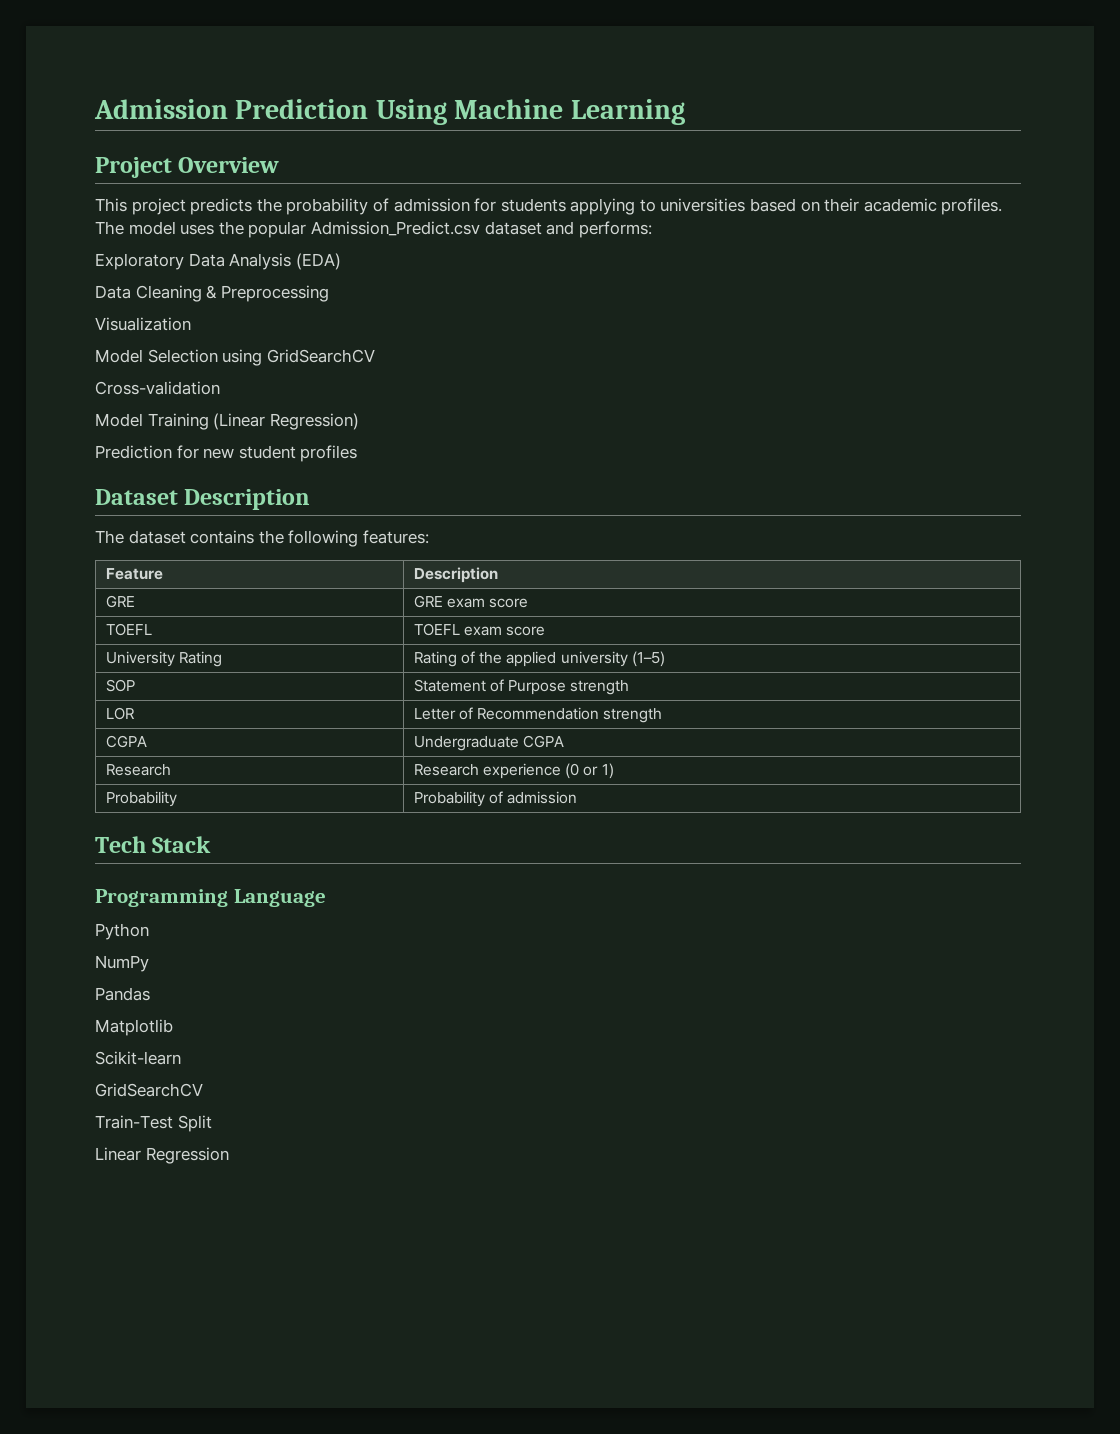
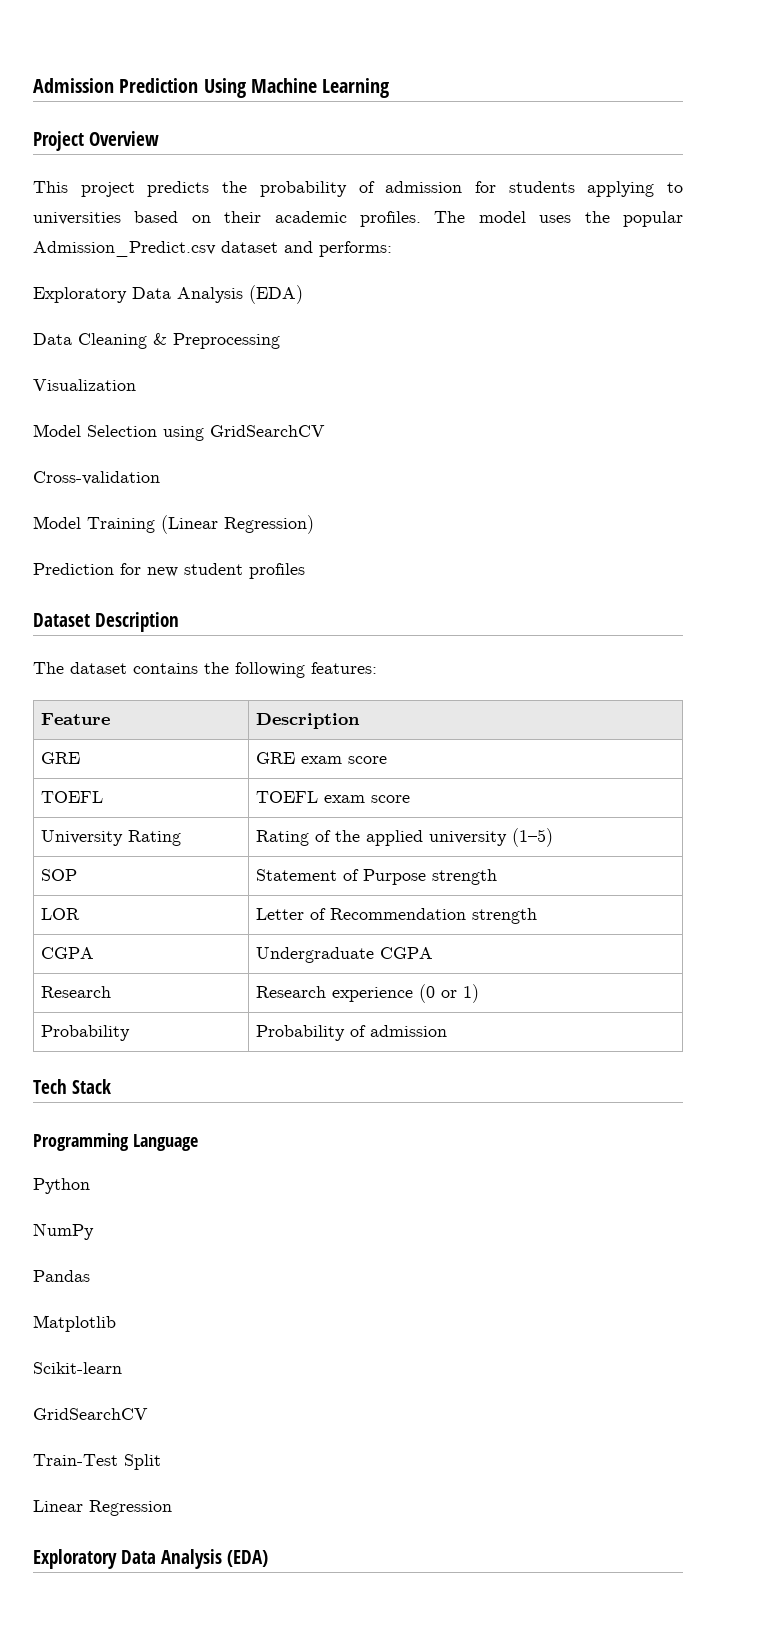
  Linear Regression
+ Exploratory Data Analysis (EDA)

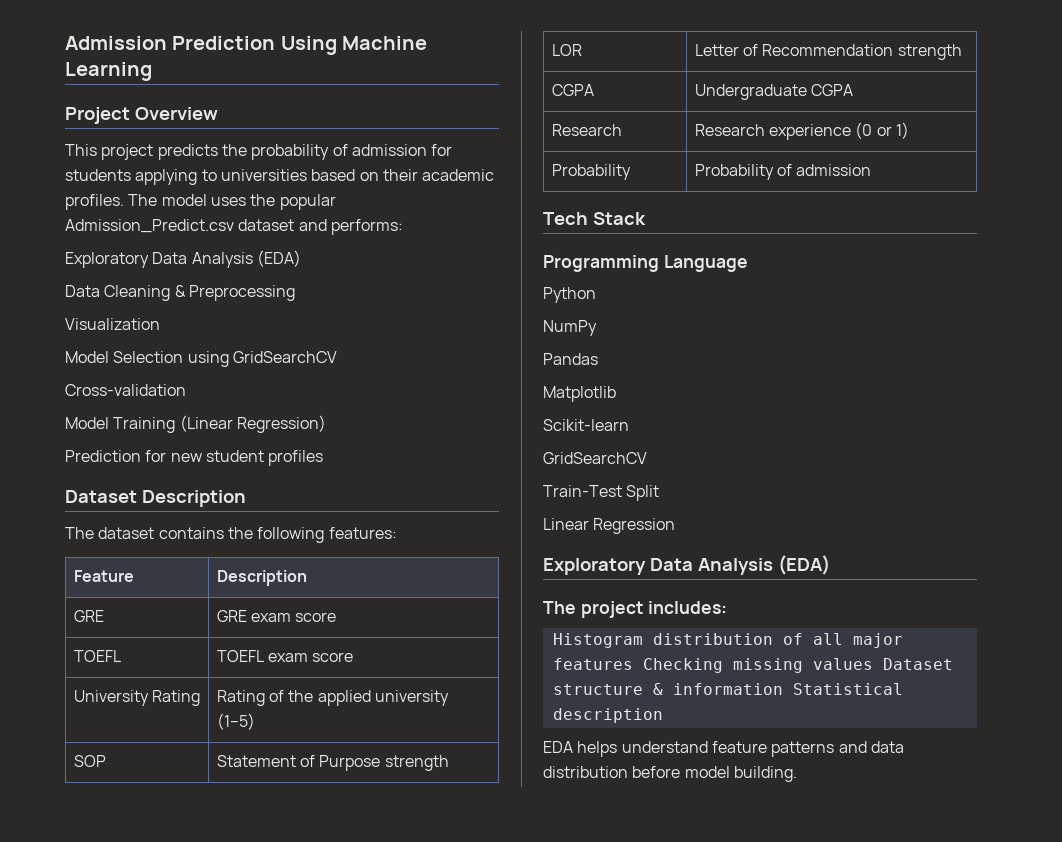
+ The project includes:
+ Histogram distribution of all major features Checking missing values Dataset structure & information Statistical description
+ EDA helps understand feature patterns and data distribution before model building.

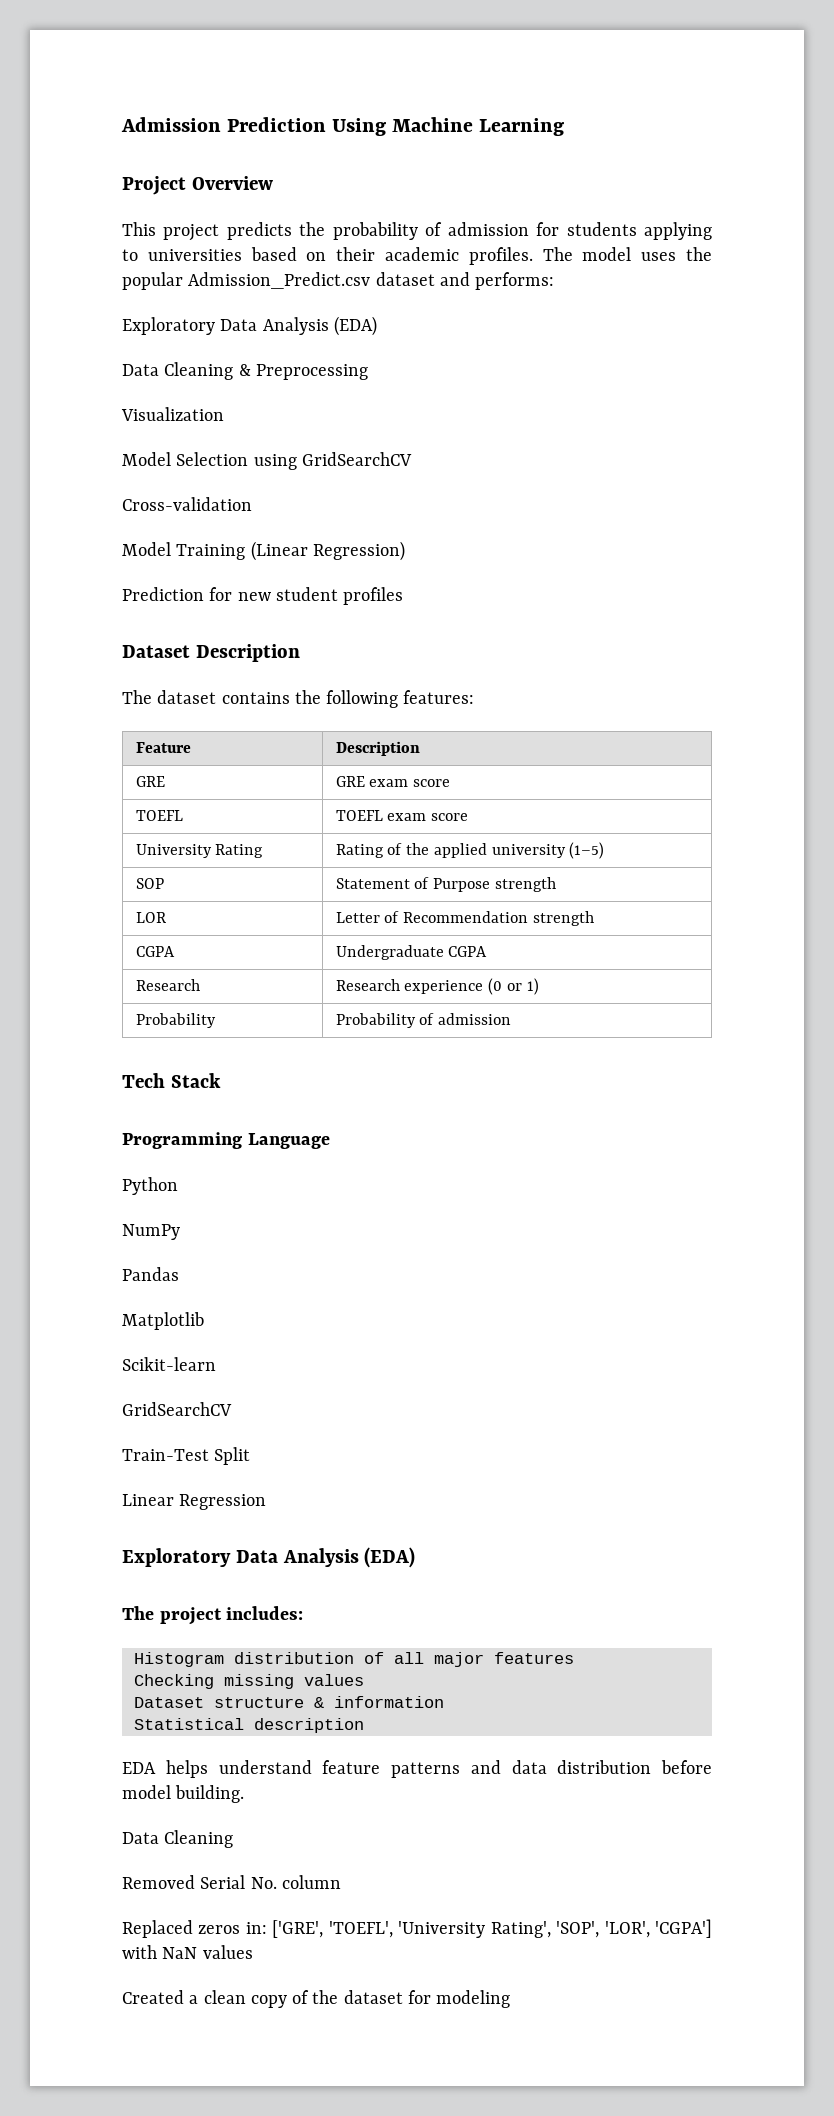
- Histogram distribution of all major features Checking missing values Dataset structure & information Statistical description
+ Histogram distribution of all major features
+ Checking missing values
+ Dataset structure & information
+ Statistical description
  EDA helps understand feature patterns and data distribution before model building.
+ Data Cleaning
+ Removed Serial No. column
+ Replaced zeros in: ['GRE', 'TOEFL', 'University Rating', 'SOP', 'LOR', 'CGPA'] with NaN values
+ Created a clean copy of the dataset for modeling

